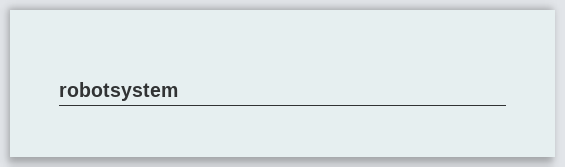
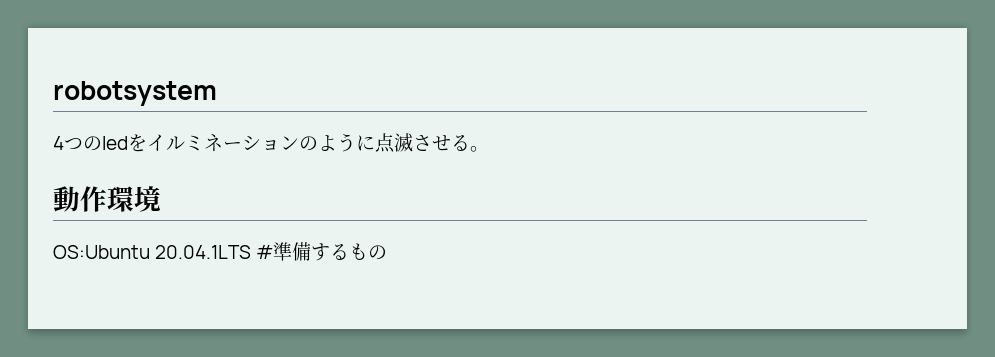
+ 4つのledをイルミネーションのように点滅させる。
+ 動作環境
+ OS:Ubuntu 20.04.1LTS #準備するもの

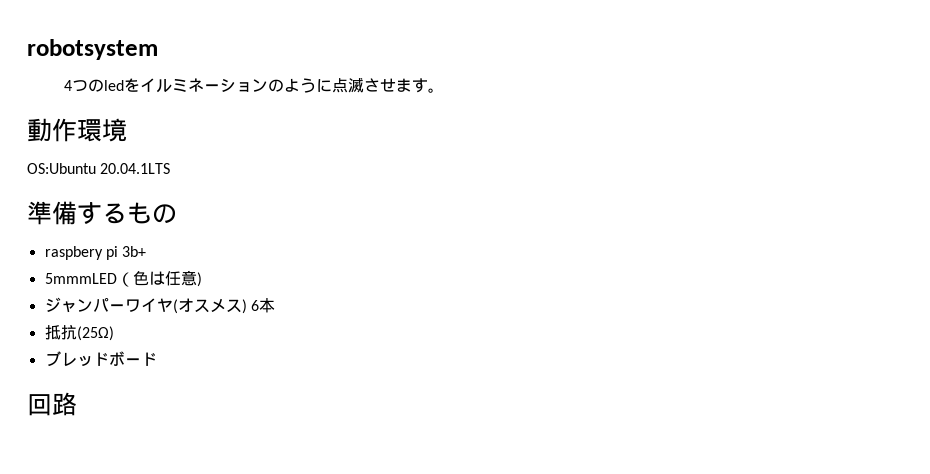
- 4つのledをイルミネーションのように点滅させる。
+ 4つのledをイルミネーションのように点滅させます。
- OS:Ubuntu 20.04.1LTS #準備するもの
+ OS:Ubuntu 20.04.1LTS
+ 準備するもの
+ raspbery pi 3b+
+ 5mmmLED（色は任意)
+ ジャンパーワイヤ(オスメス) 6本
+ 抵抗(25Ω)
+ ブレッドボード
+ 回路

